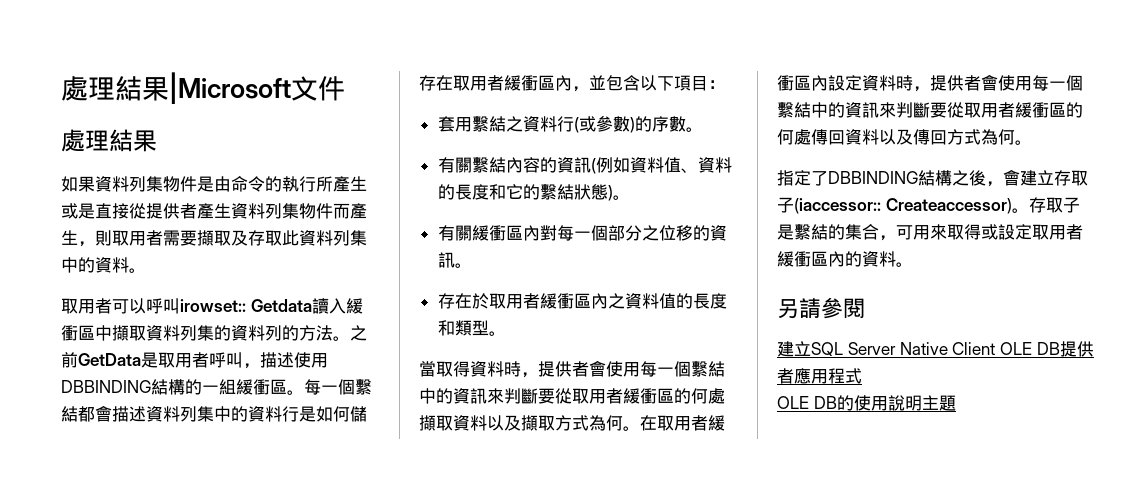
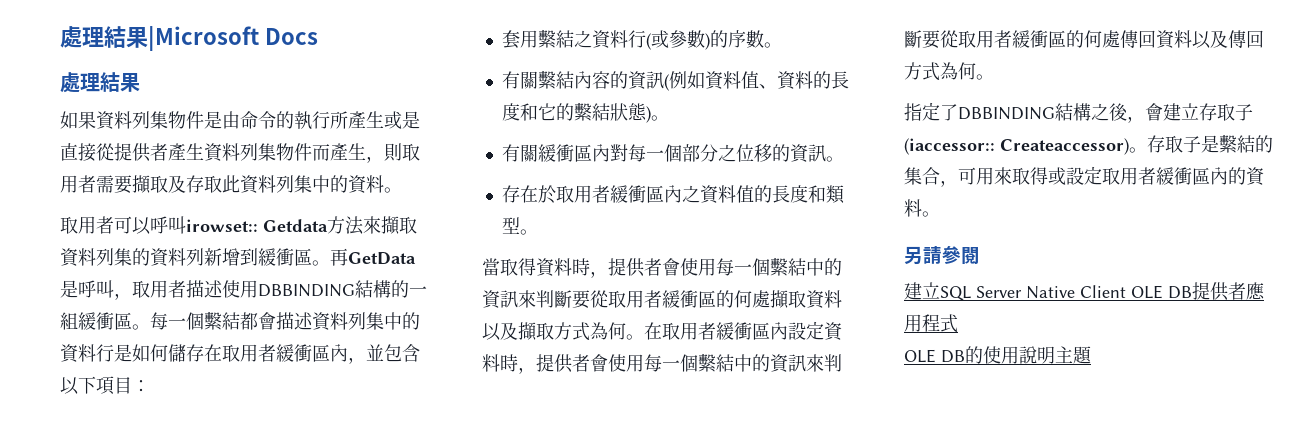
- 處理結果|Microsoft文件
+ 處理結果|Microsoft Docs
- 取用者可以呼叫irowset:: Getdata讀入緩衝區中擷取資料列集的資料列的方法。之前GetData是取用者呼叫，描述使用DBBINDING結構的一組緩衝區。
+ 取用者可以呼叫irowset:: Getdata方法來擷取資料列集的資料列新增到緩衝區。再GetData是呼叫，取用者描述使用DBBINDING結構的一組緩衝區。

